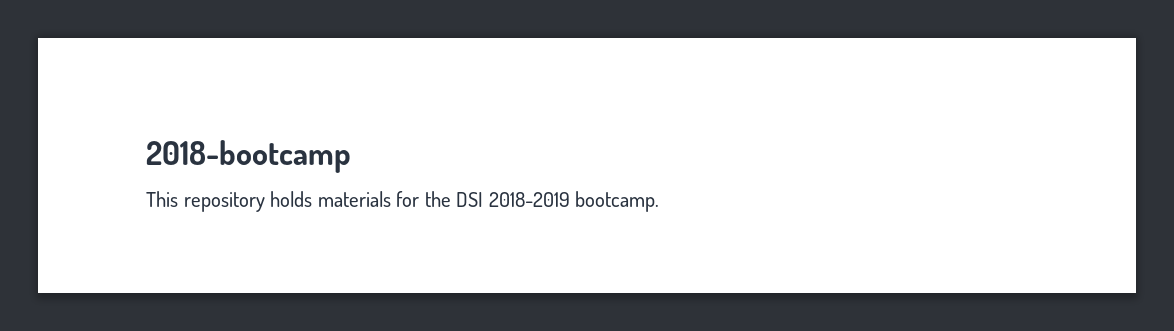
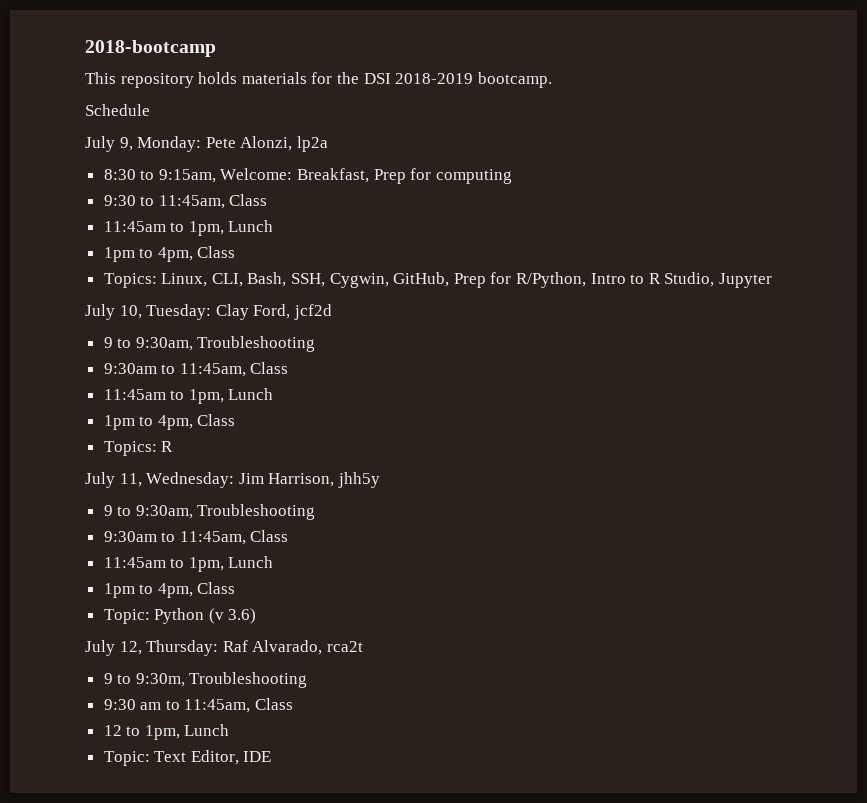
+ Schedule
+ July 9, Monday: Pete Alonzi, lp2a
+ 8:30 to 9:15am, Welcome: Breakfast, Prep for computing
+ 9:30 to 11:45am, Class
+ 11:45am to 1pm, Lunch
+ 1pm to 4pm, Class
+ Topics: Linux, CLI, Bash, SSH, Cygwin, GitHub, Prep for R/Python, Intro to R Studio, Jupyter
+ July 10, Tuesday: Clay Ford, jcf2d
+ 9 to 9:30am, Troubleshooting
+ 9:30am to 11:45am, Class
+ 11:45am to 1pm, Lunch
+ 1pm to 4pm, Class
+ Topics: R
+ July 11, Wednesday: Jim Harrison, jhh5y
+ 9 to 9:30am, Troubleshooting
+ 9:30am to 11:45am, Class
+ 11:45am to 1pm, Lunch
+ 1pm to 4pm, Class
+ Topic: Python (v 3.6)
+ July 12, Thursday: Raf Alvarado, rca2t
+ 9 to 9:30m, Troubleshooting
+ 9:30 am to 11:45am, Class
+ 12 to 1pm, Lunch
+ Topic: Text Editor, IDE

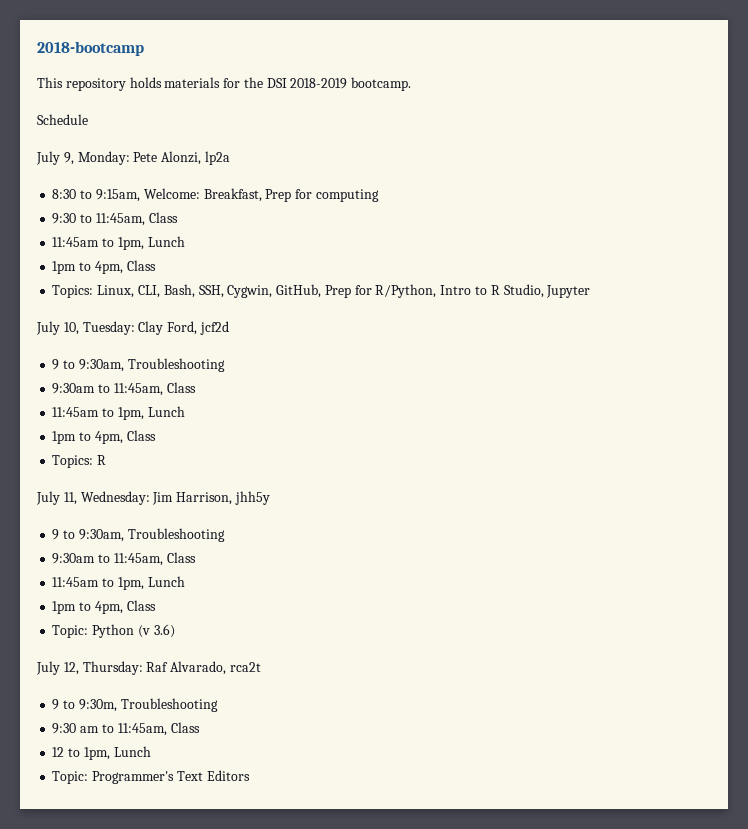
- Topic: Text Editor, IDE
+ Topic: Programmer's Text Editors

